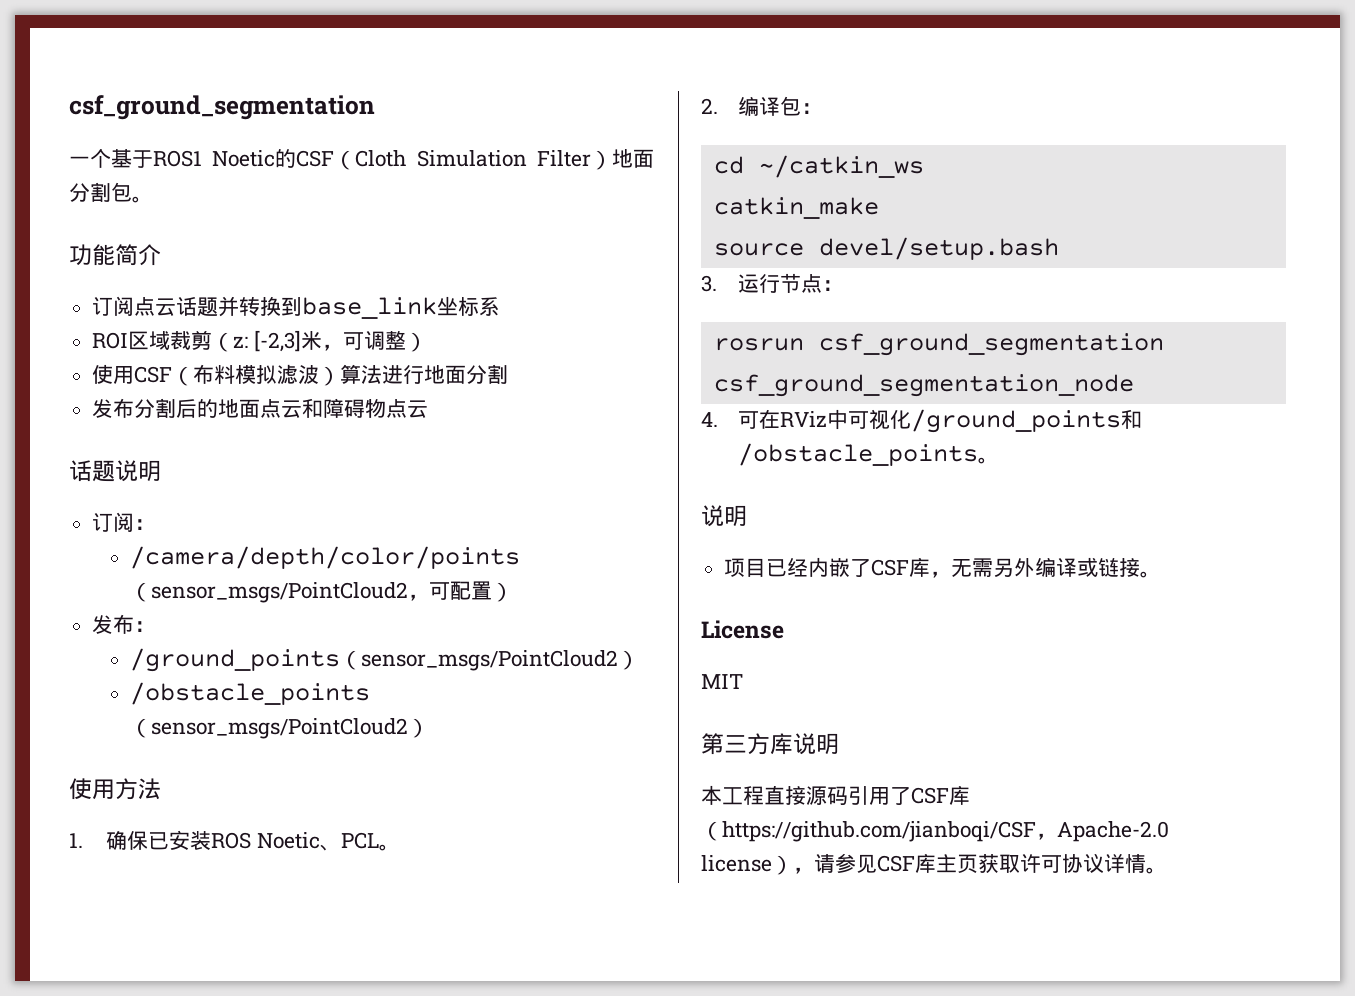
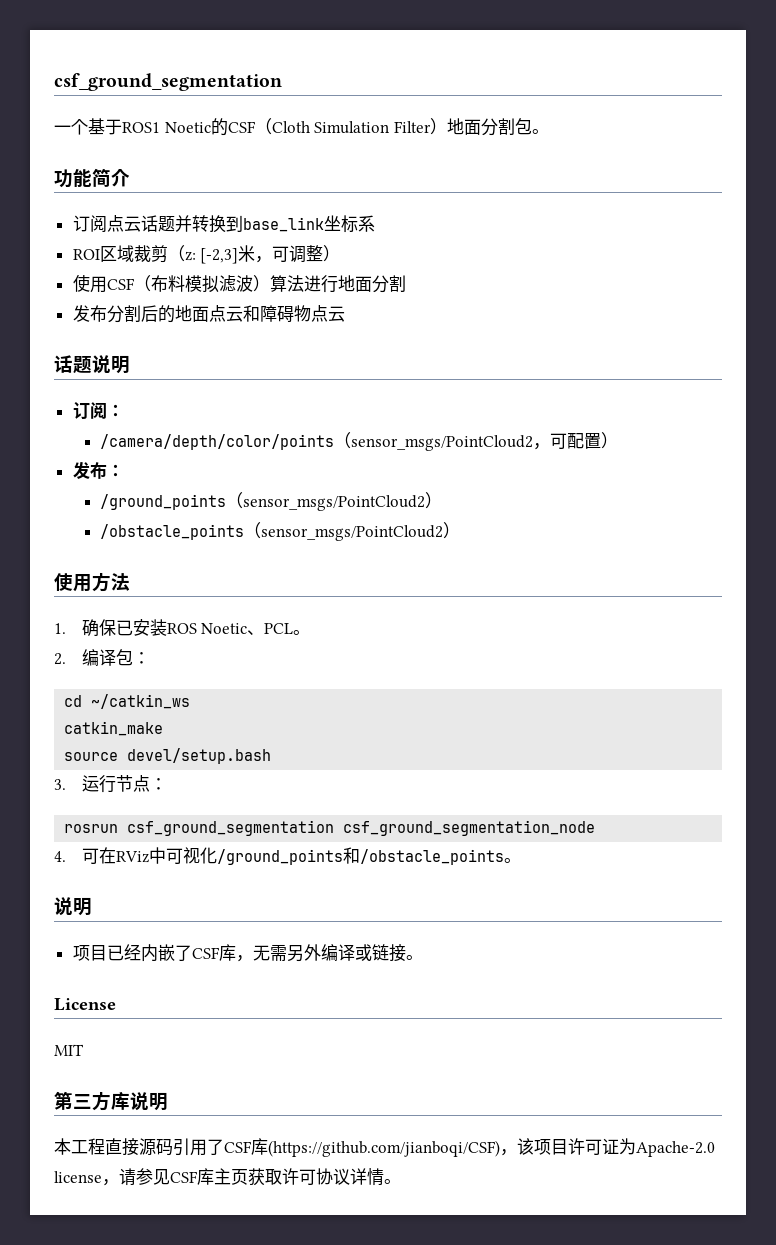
- 本工程直接源码引用了CSF库（https://github.com/jianboqi/CSF，Apache-2.0 license），请参见CSF库主页获取许可协议详情。
+ 本工程直接源码引用了CSF库(https://github.com/jianboqi/CSF)，该项目许可证为Apache-2.0 license，请参见CSF库主页获取许可协议详情。

